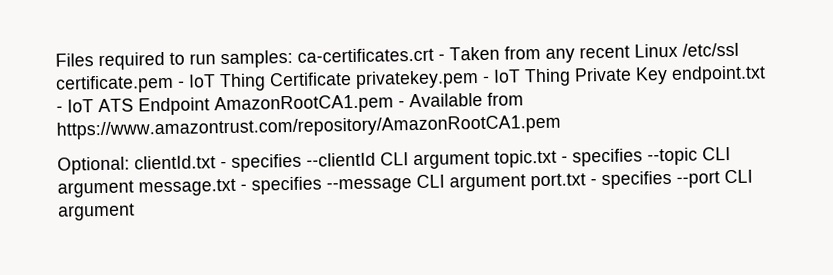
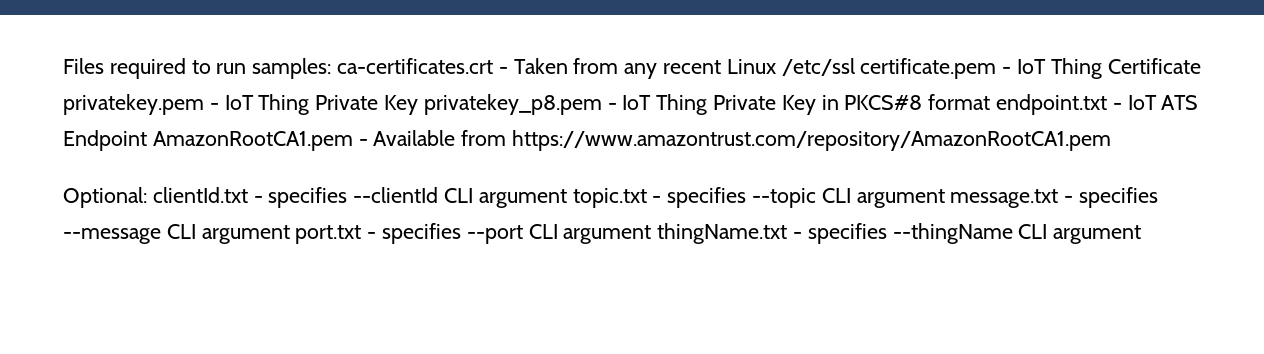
- Files required to run samples: ca-certificates.crt - Taken from any recent Linux /etc/ssl certificate.pem - IoT Thing Certificate privatekey.pem - IoT Thing Private Key endpoint.txt - IoT ATS Endpoint AmazonRootCA1.pem - Available from https://www.amazontrust.com/repository/AmazonRootCA1.pem
+ Files required to run samples: ca-certificates.crt - Taken from any recent Linux /etc/ssl certificate.pem - IoT Thing Certificate privatekey.pem - IoT Thing Private Key privatekey_p8.pem - IoT Thing Private Key in PKCS#8 format endpoint.txt - IoT ATS Endpoint AmazonRootCA1.pem - Available from https://www.amazontrust.com/repository/AmazonRootCA1.pem
- Optional: clientId.txt - specifies --clientId CLI argument topic.txt - specifies --topic CLI argument message.txt - specifies --message CLI argument port.txt - specifies --port CLI argument
+ Optional: clientId.txt - specifies --clientId CLI argument topic.txt - specifies --topic CLI argument message.txt - specifies --message CLI argument port.txt - specifies --port CLI argument thingName.txt - specifies --thingName CLI argument

